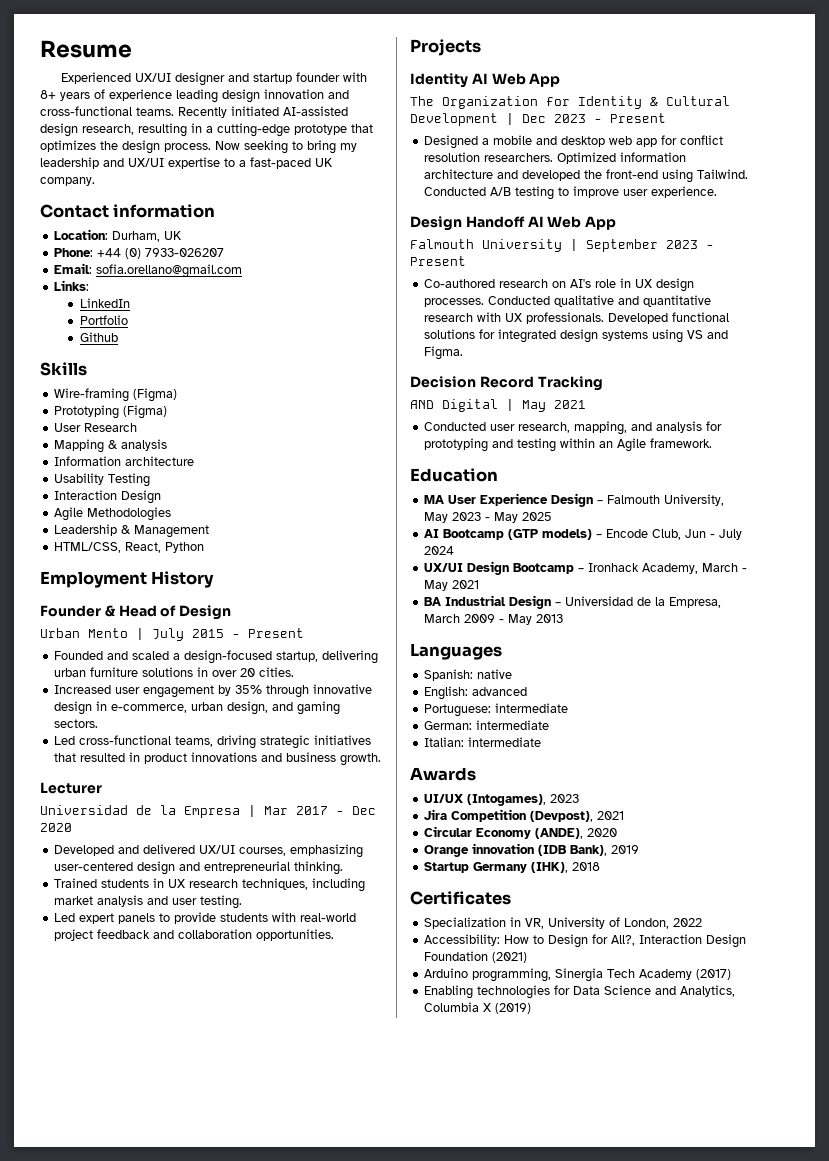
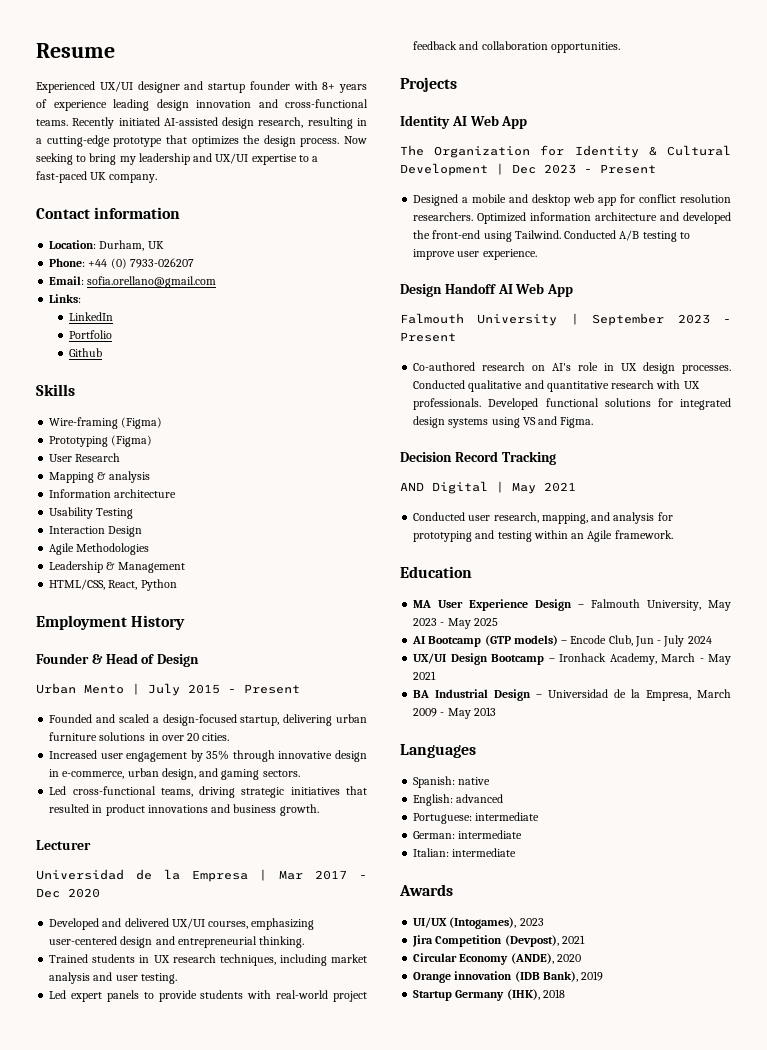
- Certificates
- Specialization in VR, University of London, 2022
- Accessibility: How to Design for All?, Interaction Design Foundation (2021)
- Arduino programming, Sinergia Tech Academy (2017)
- Enabling technologies for Data Science and Analytics, Columbia X (2019)

